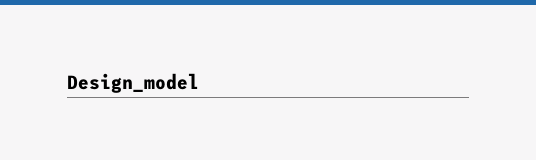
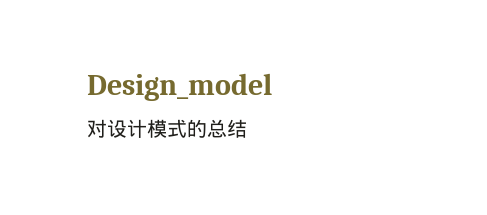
+ 对设计模式的总结

